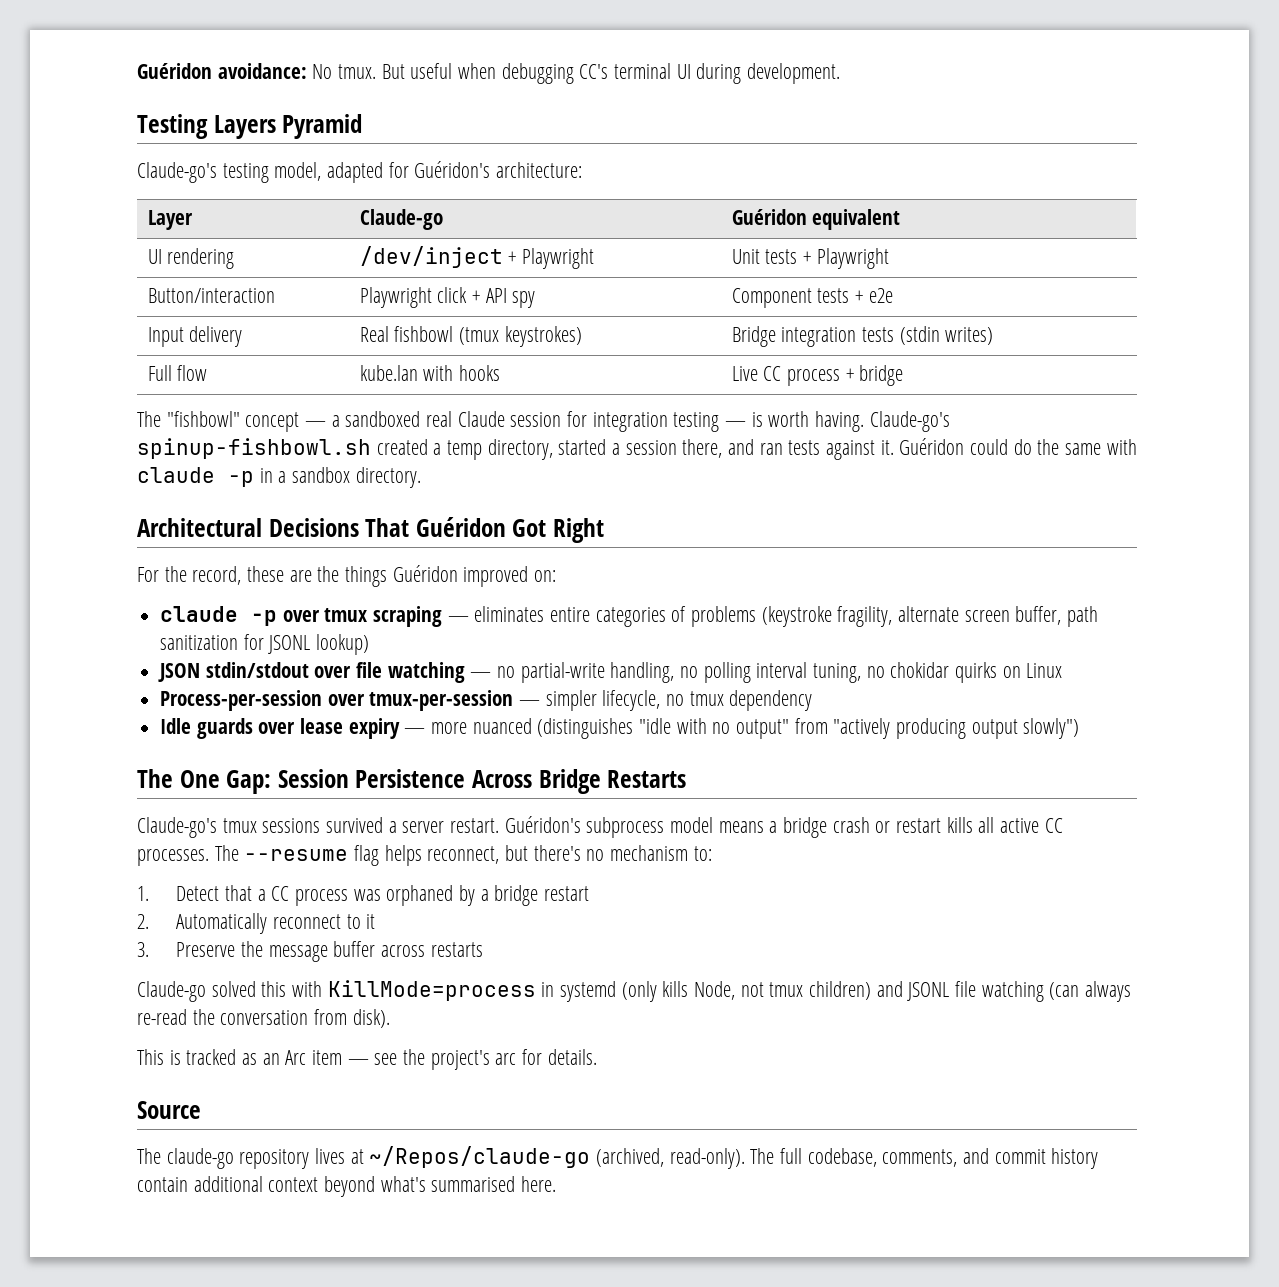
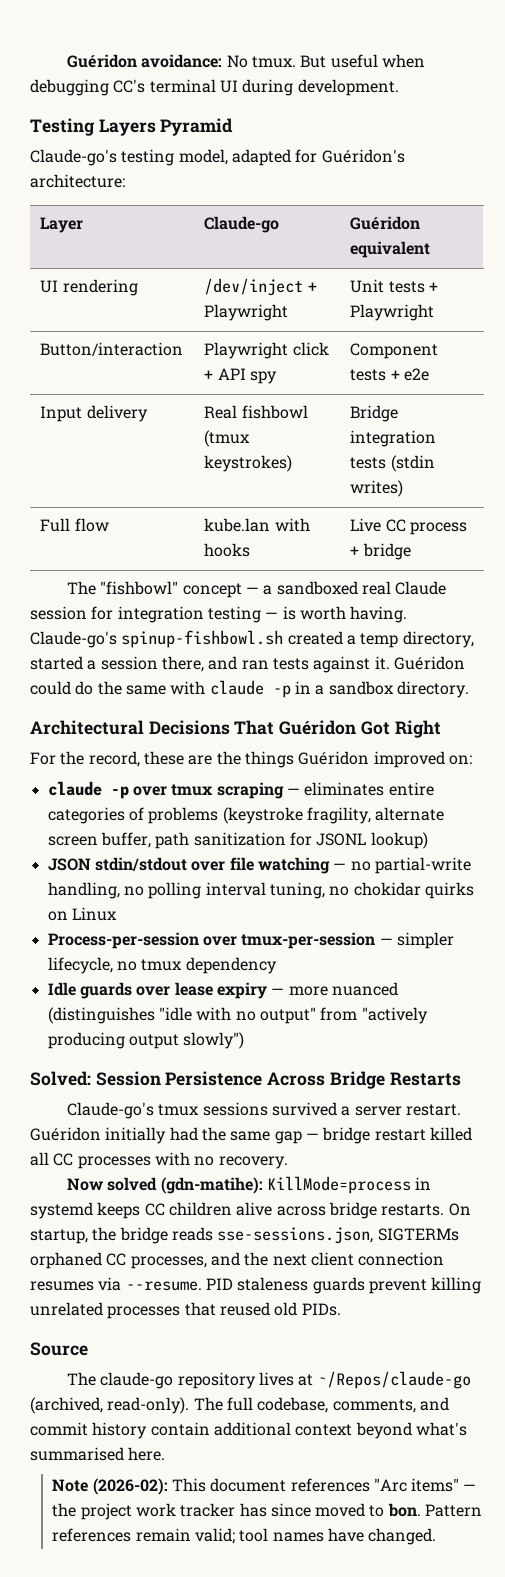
- The One Gap: Session Persistence Across Bridge Restarts
+ Solved: Session Persistence Across Bridge Restarts
- Guéridon's subprocess model means a bridge crash or restart kills all active CC processes. The --resume flag helps reconnect, but there's no mechanism to:
- 1. Detect that a CC process was orphaned by a bridge restart
- 2. Automatically reconnect to it
- 3. Preserve the message buffer across restarts
- Claude-go solved this with KillMode=process in systemd (only kills Node, not tmux children) and JSONL file watching (can always re-read the conversation from disk).
- This is tracked as an Arc item — see the project's arc for details.
+ Guéridon initially had the same gap — bridge restart killed all CC processes with no recovery.
+ Now solved (gdn-matihe): KillMode=process in systemd keeps CC children alive across bridge restarts. On startup, the bridge reads sse-sessions.json, SIGTERMs orphaned CC processes, and the next client connection resumes via --resume. PID staleness guards prevent killing unrelated processes that reused old PIDs.
+ Note (2026-02): This document references "Arc items" — the project work tracker has since moved to bon. Pattern references remain valid; tool names have changed.

